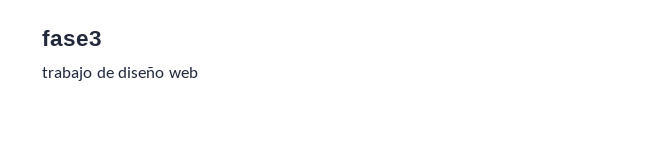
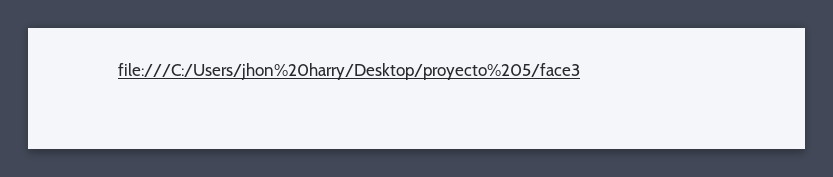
- fase3
- trabajo de diseño web
+ file:///C:/Users/jhon%20harry/Desktop/proyecto%205/face3

